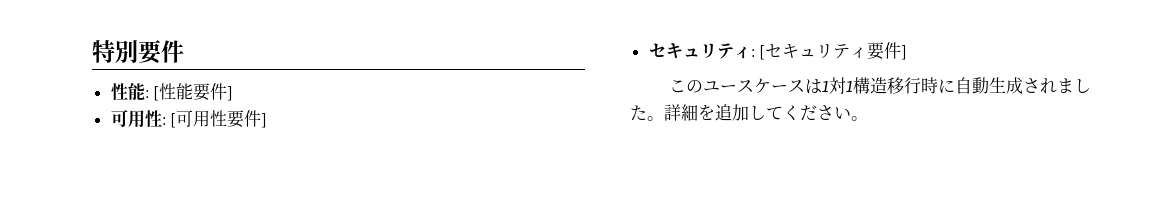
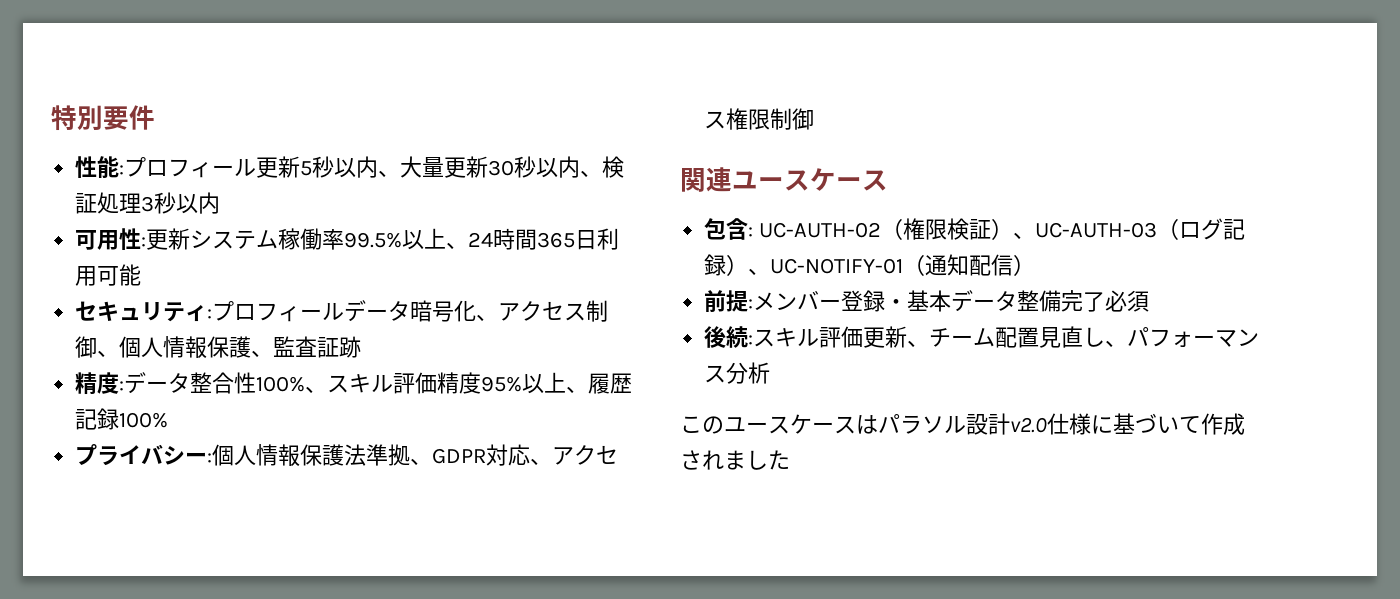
- 性能: [性能要件]
- 可用性: [可用性要件]
- セキュリティ: [セキュリティ要件]
+ 性能:プロフィール更新5秒以内、大量更新30秒以内、検証処理3秒以内
+ 可用性:更新システム稼働率99.5%以上、24時間365日利用可能
+ セキュリティ:プロフィールデータ暗号化、アクセス制御、個人情報保護、監査証跡
+ 精度:データ整合性100%、スキル評価精度95%以上、履歴記録100%
+ プライバシー:個人情報保護法準拠、GDPR対応、アクセス権限制御
+ 関連ユースケース
+ 包含: UC-AUTH-02（権限検証）、UC-AUTH-03（ログ記録）、UC-NOTIFY-01（通知配信）
+ 前提:メンバー登録・基本データ整備完了必須
+ 後続:スキル評価更新、チーム配置見直し、パフォーマンス分析
- このユースケースは1対1構造移行時に自動生成されました。詳細を追加してください。
+ このユースケースはパラソル設計v2.0仕様に基づいて作成されました

